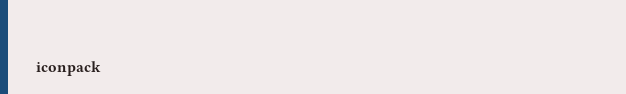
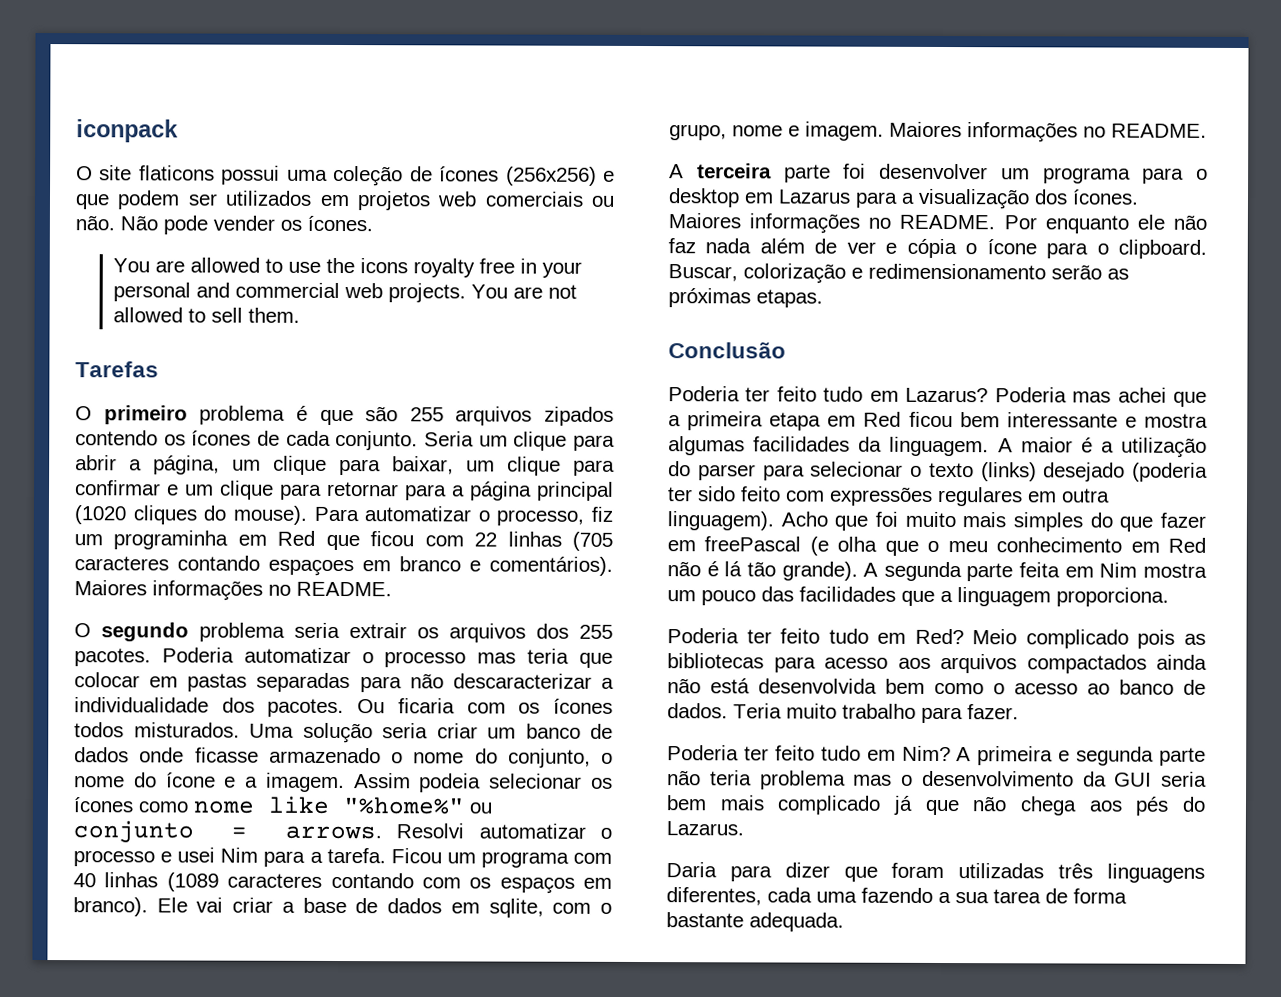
+ O site flaticons possui uma coleção de ícones (256x256) e que podem ser utilizados em projetos web comerciais ou não. Não pode vender os ícones.
+ You are allowed to use the icons royalty free in your personal and commercial web projects. You are not allowed to sell them.
+ Tarefas
+ O primeiro problema é que são 255 arquivos zipados contendo os ícones de cada conjunto. Seria um clique para abrir a página, um clique para baixar, um clique para confirmar e um clique para retornar para a página principal (1020 cliques do mouse). Para automatizar o processo, fiz um programinha em Red que ficou com 22 linhas (705 caracteres contando espaçoes em branco e comentários). Maiores informações no README.
+ O segundo problema seria extrair os arquivos dos 255 pacotes. Poderia automatizar o processo mas teria que colocar em pastas separadas para não descaracterizar a individualidade dos pacotes. Ou ficaria com os ícones todos misturados. Uma solução seria criar um banco de dados onde ficasse armazenado o nome do conjunto, o nome do ícone e a imagem. Assim podeia selecionar os ícones como nome like "%home%" ou conjunto = arrows. Resolvi automatizar o processo e usei Nim para a tarefa. Ficou um programa com 40 linhas (1089 caracteres contando com os espaços em branco). Ele vai criar a base de dados em sqlite, com o grupo, nome e imagem. Maiores informações no README.
+ A terceira parte foi desenvolver um programa para o desktop em Lazarus para a visualização dos ícones. Maiores informações no README. Por enquanto ele não faz nada além de ver e cópia o ícone para o clipboard. Buscar, colorização e redimensionamento serão as próximas etapas.
+ Conclusão
+ Poderia ter feito tudo em Lazarus? Poderia mas achei que a primeira etapa em Red ficou bem interessante e mostra algumas facilidades da linguagem. A maior é a utilização do parser para selecionar o texto (links) desejado (poderia ter sido feito com expressões regulares em outra linguagem). Acho que foi muito mais simples do que fazer em freePascal (e olha que o meu conhecimento em Red não é lá tão grande). A segunda parte feita em Nim mostra um pouco das facilidades que a linguagem proporciona.
+ Poderia ter feito tudo em Red? Meio complicado pois as bibliotecas para acesso aos arquivos compactados ainda não está desenvolvida bem como o acesso ao banco de dados. Teria muito trabalho para fazer.
+ Poderia ter feito tudo em Nim? A primeira e segunda parte não teria problema mas o desenvolvimento da GUI seria bem mais complicado já que não chega aos pés do Lazarus.
+ Daria para dizer que foram utilizadas três linguagens diferentes, cada uma fazendo a sua tarea de forma bastante adequada.

